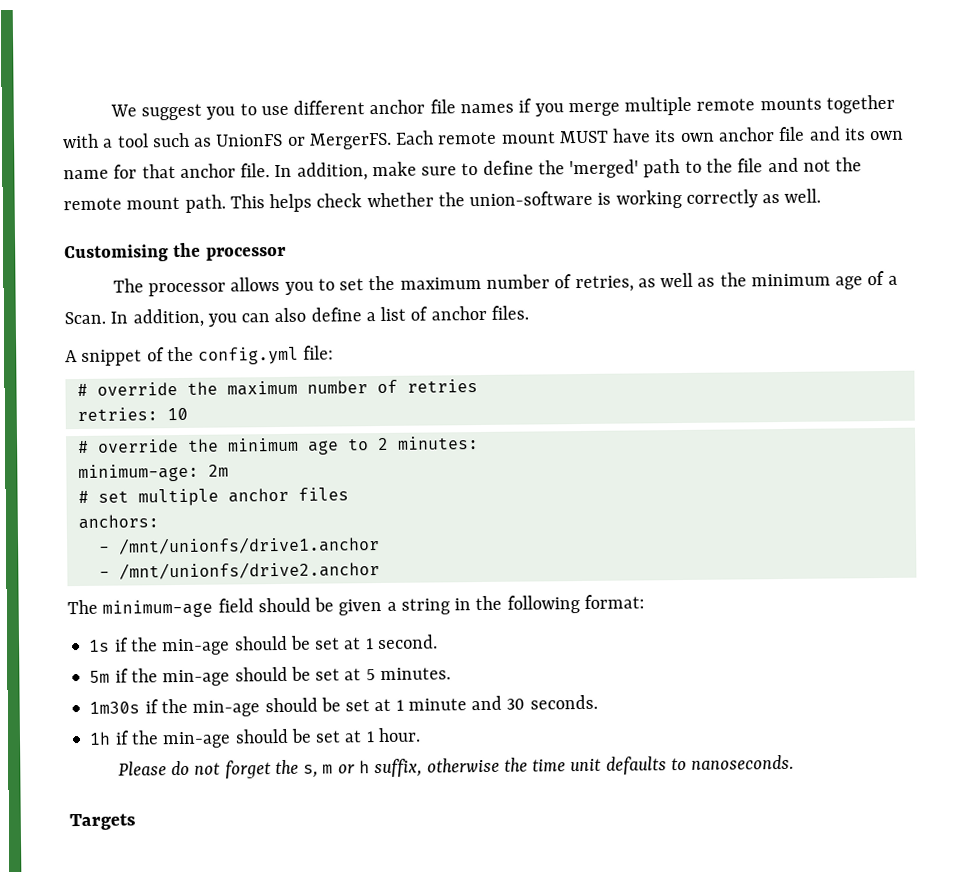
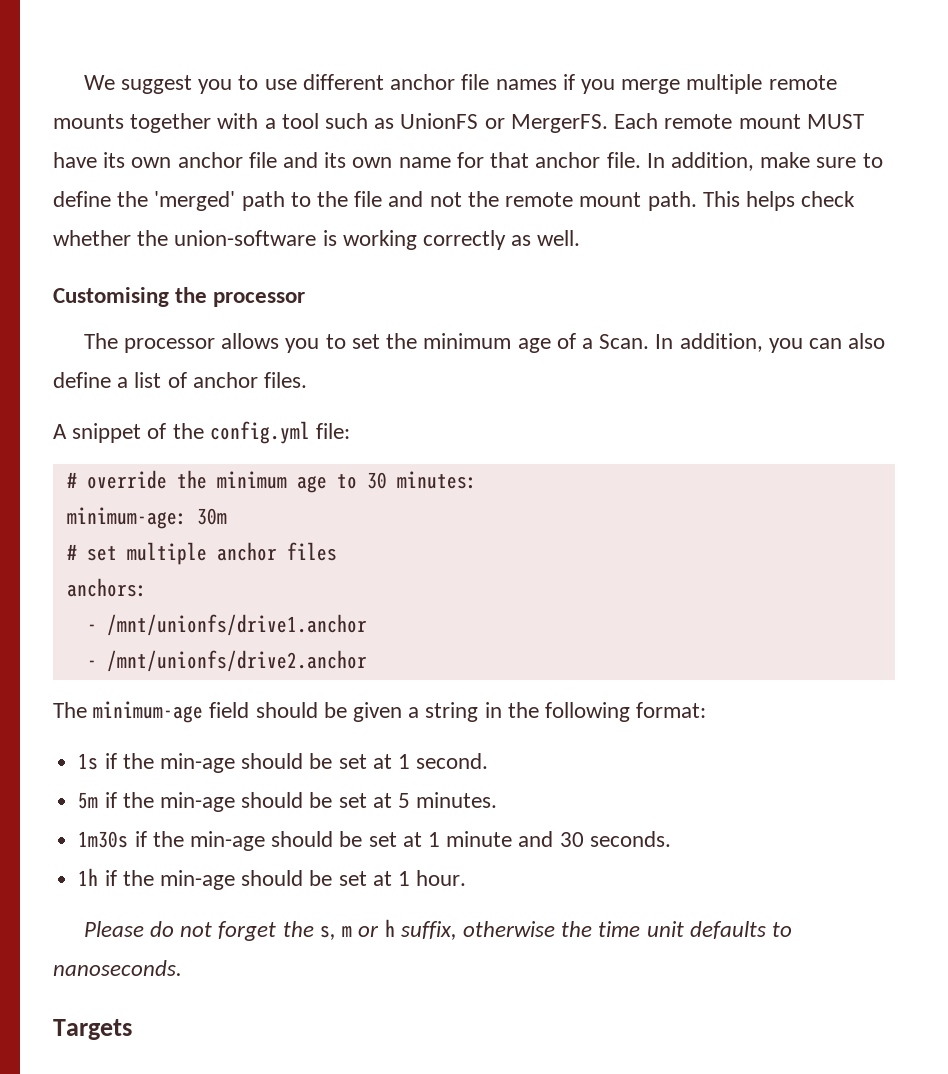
- The processor allows you to set the maximum number of retries, as well as the minimum age of a Scan.
+ The processor allows you to set the minimum age of a Scan.
- # override the maximum number of retries
- retries: 10
- # override the minimum age to 2 minutes:
+ # override the minimum age to 30 minutes:
- minimum-age: 2m
+ minimum-age: 30m

